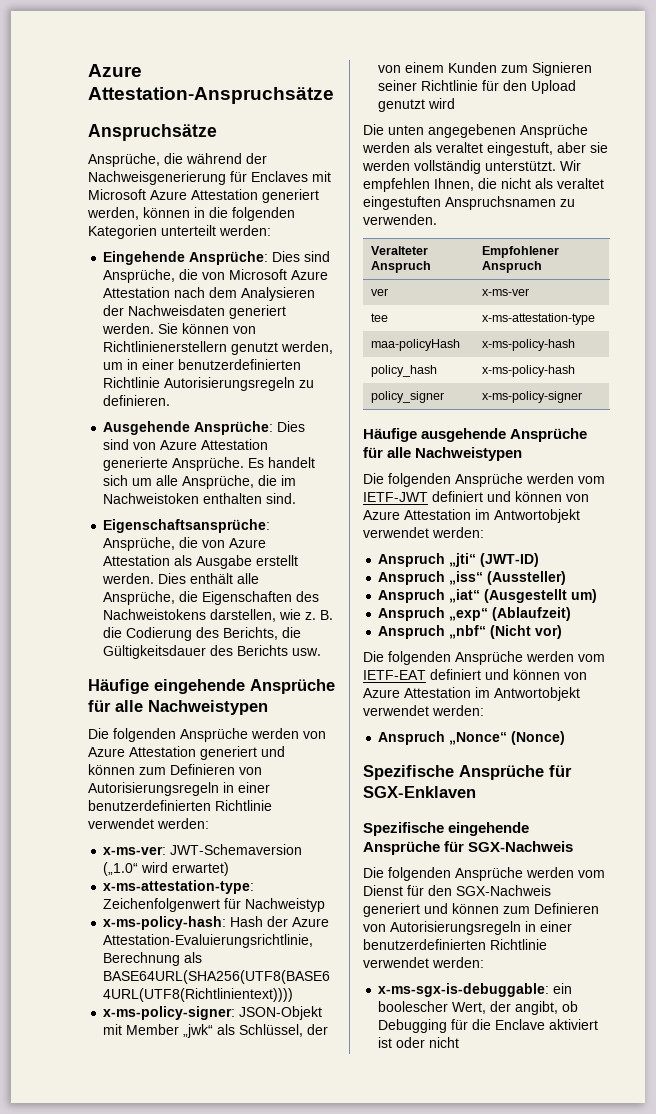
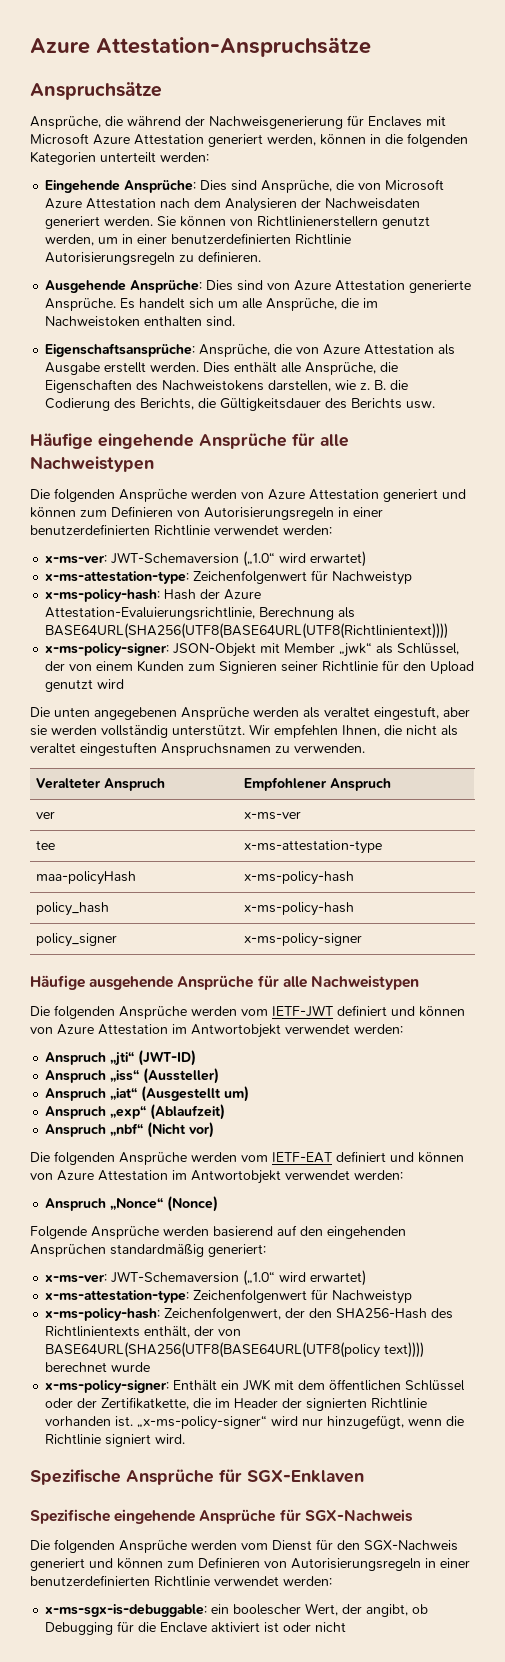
+ Folgende Ansprüche werden basierend auf den eingehenden Ansprüchen standardmäßig generiert:
+ x-ms-ver: JWT-Schemaversion („1.0“ wird erwartet)
+ x-ms-attestation-type: Zeichenfolgenwert für Nachweistyp
+ x-ms-policy-hash: Zeichenfolgenwert, der den SHA256-Hash des Richtlinientexts enthält, der von BASE64URL(SHA256(UTF8(BASE64URL(UTF8(policy text)))) berechnet wurde
+ x-ms-policy-signer: Enthält ein JWK mit dem öffentlichen Schlüssel oder der Zertifikatkette, die im Header der signierten Richtlinie vorhanden ist. „x-ms-policy-signer“ wird nur hinzugefügt, wenn die Richtlinie signiert wird.

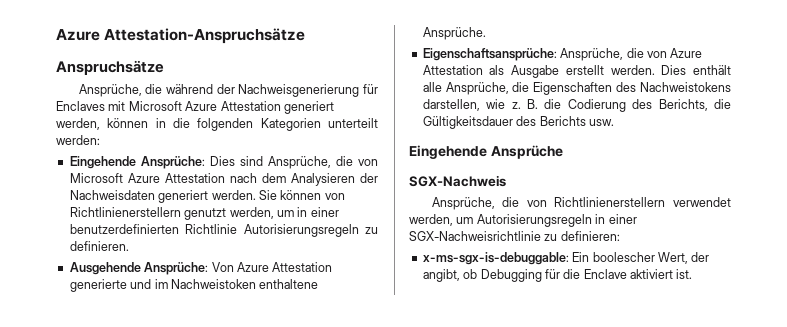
- Ausgehende Ansprüche: Dies sind von Azure Attestation generierte Ansprüche. Es handelt sich um alle Ansprüche, die im Nachweistoken enthalten sind.
+ Ausgehende Ansprüche: Von Azure Attestation generierte und im Nachweistoken enthaltene Ansprüche.
- Häufige eingehende Ansprüche für alle Nachweistypen
- Die folgenden Ansprüche werden von Azure Attestation generiert und können zum Definieren von Autorisierungsregeln in einer benutzerdefinierten Richtlinie verwendet werden:
- x-ms-ver: JWT-Schemaversion („1.0“ wird erwartet)
- x-ms-attestation-type: Zeichenfolgenwert für Nachweistyp
- x-ms-policy-hash: Hash der Azure Attestation-Evaluierungsrichtlinie, Berechnung als BASE64URL(SHA256(UTF8(BASE64URL(UTF8(Richtlinientext))))
- x-ms-policy-signer: JSON-Objekt mit Member „jwk“ als Schlüssel, der von einem Kunden zum Signieren seiner Richtlinie für den Upload genutzt wird
- Die unten angegebenen Ansprüche werden als veraltet eingestuft, aber sie werden vollständig unterstützt. Wir empfehlen Ihnen, die nicht als veraltet eingestuften Anspruchsnamen zu verwenden.
- Veralteter Anspruch | Empfohlener Anspruch
- ver | x-ms-ver
- tee | x-ms-attestation-type
- maa-policyHash | x-ms-policy-hash
- policy_hash | x-ms-policy-hash
- policy_signer | x-ms-policy-signer
- Häufige ausgehende Ansprüche für alle Nachweistypen
- Die folgenden Ansprüche werden vom IETF-JWT definiert und können von Azure Attestation im Antwortobjekt verwendet werden:
- Anspruch „jti“ (JWT-ID)
- Anspruch „iss“ (Aussteller)
- Anspruch „iat“ (Ausgestellt um)
- Anspruch „exp“ (Ablaufzeit)
- Anspruch „nbf“ (Nicht vor)
- Die folgenden Ansprüche werden vom IETF-EAT definiert und können von Azure Attestation im Antwortobjekt verwendet werden:
- Anspruch „Nonce“ (Nonce)
- Folgende Ansprüche werden basierend auf den eingehenden Ansprüchen standardmäßig generiert:
- x-ms-ver: JWT-Schemaversion („1.0“ wird erwartet)
- x-ms-attestation-type: Zeichenfolgenwert für Nachweistyp
- x-ms-policy-hash: Zeichenfolgenwert, der den SHA256-Hash des Richtlinientexts enthält, der von BASE64URL(SHA256(UTF8(BASE64URL(UTF8(policy text)))) berechnet wurde
- x-ms-policy-signer: Enthält ein JWK mit dem öffentlichen Schlüssel oder der Zertifikatkette, die im Header der signierten Richtlinie vorhanden ist. „x-ms-policy-signer“ wird nur hinzugefügt, wenn die Richtlinie signiert wird.
- Spezifische Ansprüche für SGX-Enklaven
- Spezifische eingehende Ansprüche für SGX-Nachweis
- Die folgenden Ansprüche werden vom Dienst für den SGX-Nachweis generiert und können zum Definieren von Autorisierungsregeln in einer benutzerdefinierten Richtlinie verwendet werden:
+ Eingehende Ansprüche
+ SGX-Nachweis
+ Ansprüche, die von Richtlinienerstellern verwendet werden, um Autorisierungsregeln in einer SGX-Nachweisrichtlinie zu definieren:
- x-ms-sgx-is-debuggable: ein boolescher Wert, der angibt, ob Debugging für die Enclave aktiviert ist oder nicht
+ x-ms-sgx-is-debuggable: Ein boolescher Wert, der angibt, ob Debugging für die Enclave aktiviert ist.

